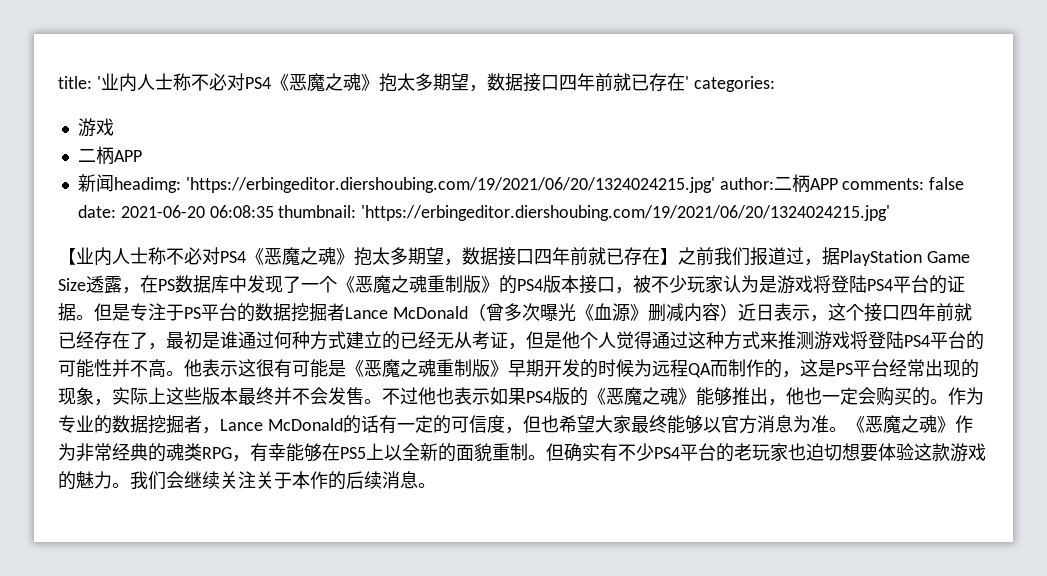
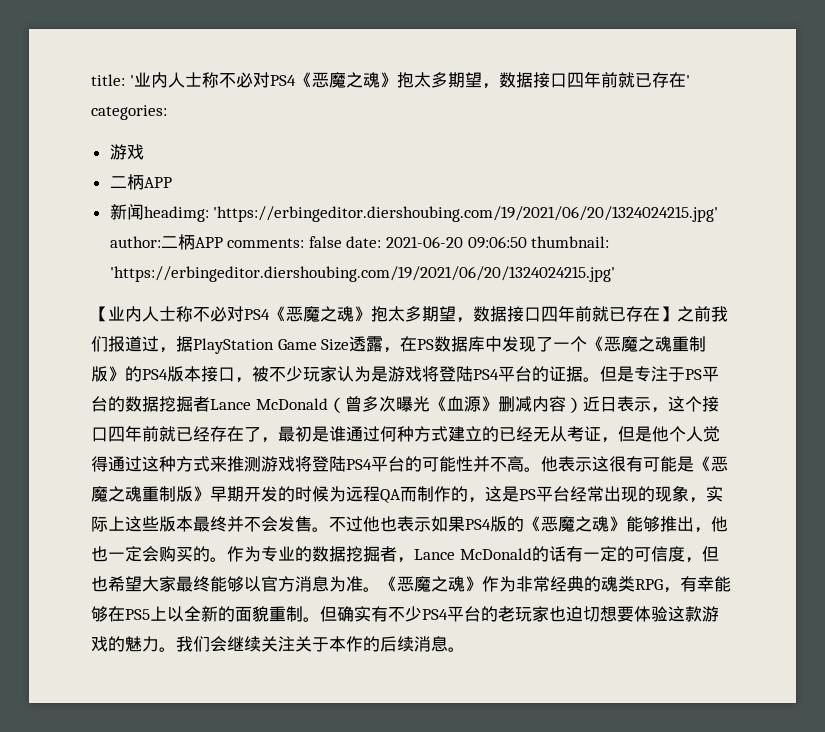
- 新闻headimg: 'https://erbingeditor.diershoubing.com/19/2021/06/20/1324024215.jpg' author:二柄APP comments: false date: 2021-06-20 06:08:35 thumbnail: 'https://erbingeditor.diershoubing.com/19/2021/06/20/1324024215.jpg'
+ 新闻headimg: 'https://erbingeditor.diershoubing.com/19/2021/06/20/1324024215.jpg' author:二柄APP comments: false date: 2021-06-20 09:06:50 thumbnail: 'https://erbingeditor.diershoubing.com/19/2021/06/20/1324024215.jpg'

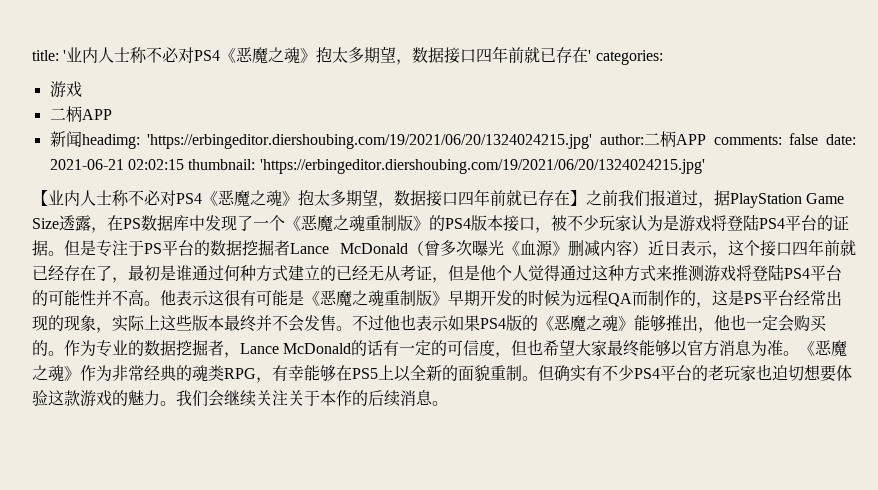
- 新闻headimg: 'https://erbingeditor.diershoubing.com/19/2021/06/20/1324024215.jpg' author:二柄APP comments: false date: 2021-06-20 09:06:50 thumbnail: 'https://erbingeditor.diershoubing.com/19/2021/06/20/1324024215.jpg'
+ 新闻headimg: 'https://erbingeditor.diershoubing.com/19/2021/06/20/1324024215.jpg' author:二柄APP comments: false date: 2021-06-21 02:02:15 thumbnail: 'https://erbingeditor.diershoubing.com/19/2021/06/20/1324024215.jpg'

